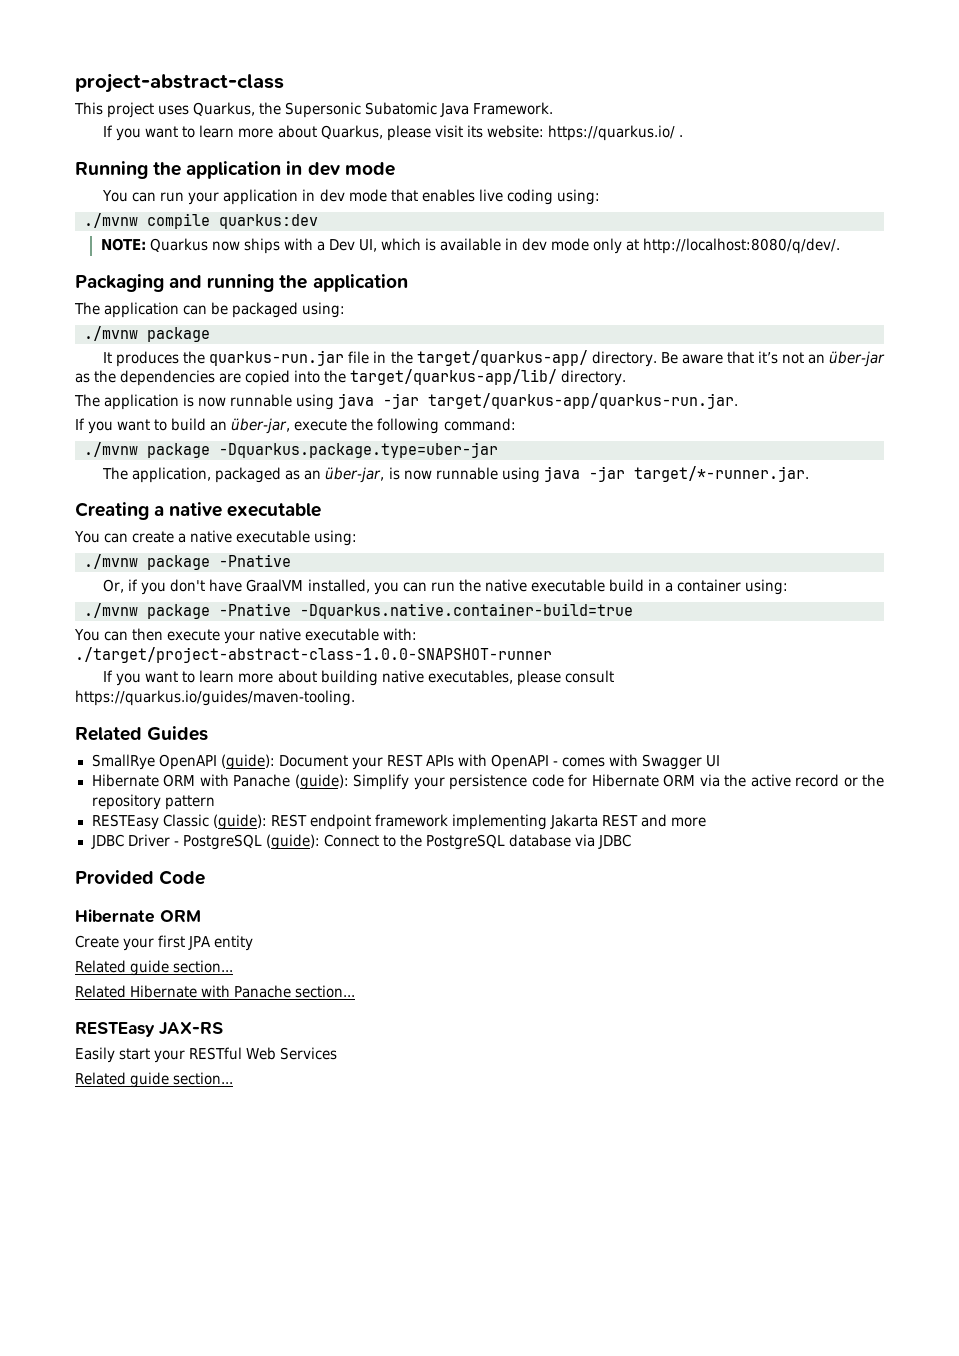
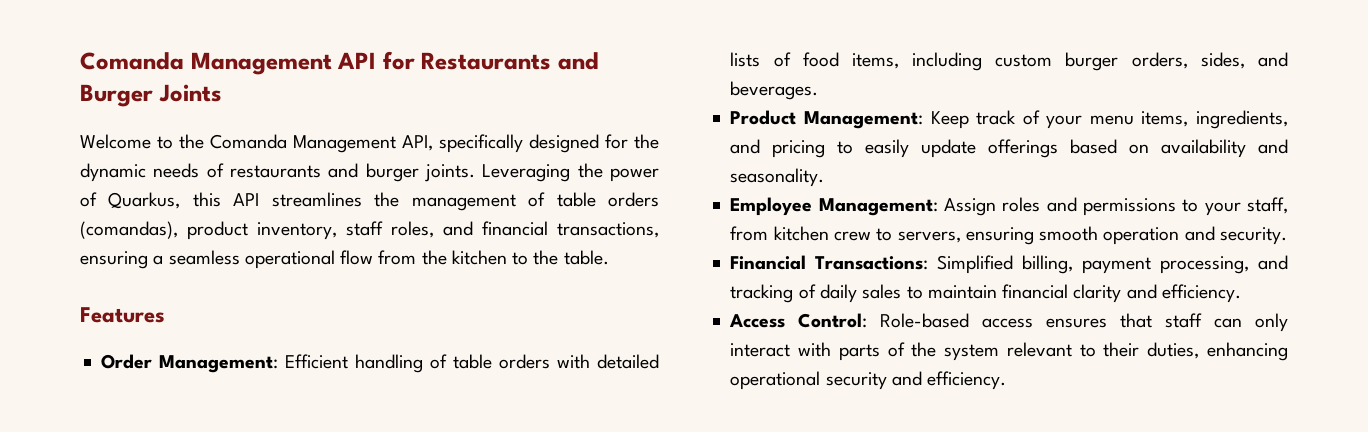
- project-abstract-class
- This project uses Quarkus, the Supersonic Subatomic Java Framework.
- If you want to learn more about Quarkus, please visit its website: https://quarkus.io/ .
- Running the application in dev mode
- You can run your application in dev mode that enables live coding using:
- ./mvnw compile quarkus:dev
- NOTE: Quarkus now ships with a Dev UI, which is available in dev mode only at http://localhost:8080/q/dev/.
- Packaging and running the application
- The application can be packaged using:
- ./mvnw package
- It produces the quarkus-run.jar file in the target/quarkus-app/ directory. Be aware that it’s not an über-jar as the dependencies are copied into the target/quarkus-app/lib/ directory.
- The application is now runnable using java -jar target/quarkus-app/quarkus-run.jar.
- If you want to build an über-jar, execute the following command:
- ./mvnw package -Dquarkus.package.type=uber-jar
- The application, packaged as an über-jar, is now runnable using java -jar target/*-runner.jar.
- Creating a native executable
- You can create a native executable using:
- ./mvnw package -Pnative
- Or, if you don't have GraalVM installed, you can run the native executable build in a container using:
- ./mvnw package -Pnative -Dquarkus.native.container-build=true
- You can then execute your native executable with: ./target/project-abstract-class-1.0.0-SNAPSHOT-runner
- If you want to learn more about building native executables, please consult https://quarkus.io/guides/maven-tooling.
- Related Guides
- SmallRye OpenAPI (guide): Document your REST APIs with OpenAPI - comes with Swagger UI
- Hibernate ORM with Panache (guide): Simplify your persistence code for Hibernate ORM via the active record or the repository pattern
- RESTEasy Classic (guide): REST endpoint framework implementing Jakarta REST and more
- JDBC Driver - PostgreSQL (guide): Connect to the PostgreSQL database via JDBC
- Provided Code
- Hibernate ORM
- Create your first JPA entity
- Related guide section...
- Related Hibernate with Panache section...
- RESTEasy JAX-RS
- Easily start your RESTful Web Services
- Related guide section...
+ Comanda Management API for Restaurants and Burger Joints
+ Welcome to the Comanda Management API, specifically designed for the dynamic needs of restaurants and burger joints. Leveraging the power of Quarkus, this API streamlines the management of table orders (comandas), product inventory, staff roles, and financial transactions, ensuring a seamless operational flow from the kitchen to the table.
+ Features
+ Order Management: Efficient handling of table orders with detailed lists of food items, including custom burger orders, sides, and beverages.
+ Product Management: Keep track of your menu items, ingredients, and pricing to easily update offerings based on availability and seasonality.
+ Employee Management: Assign roles and permissions to your staff, from kitchen crew to servers, ensuring smooth operation and security.
+ Financial Transactions: Simplified billing, payment processing, and tracking of daily sales to maintain financial clarity and efficiency.
+ Access Control: Role-based access ensures that staff can only interact with parts of the system relevant to their duties, enhancing operational security and efficiency.

